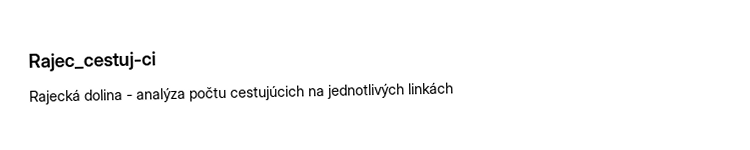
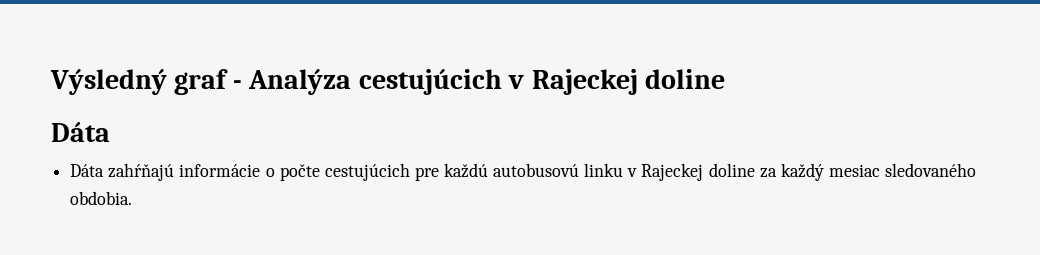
- Rajec_cestuj-ci
- Rajecká dolina - analýza počtu cestujúcich na jednotlivých linkách
+ Výsledný graf - Analýza cestujúcich v Rajeckej doline
+ Dáta
+ Dáta zahŕňajú informácie o počte cestujúcich pre každú autobusovú linku v Rajeckej doline za každý mesiac sledovaného obdobia.

